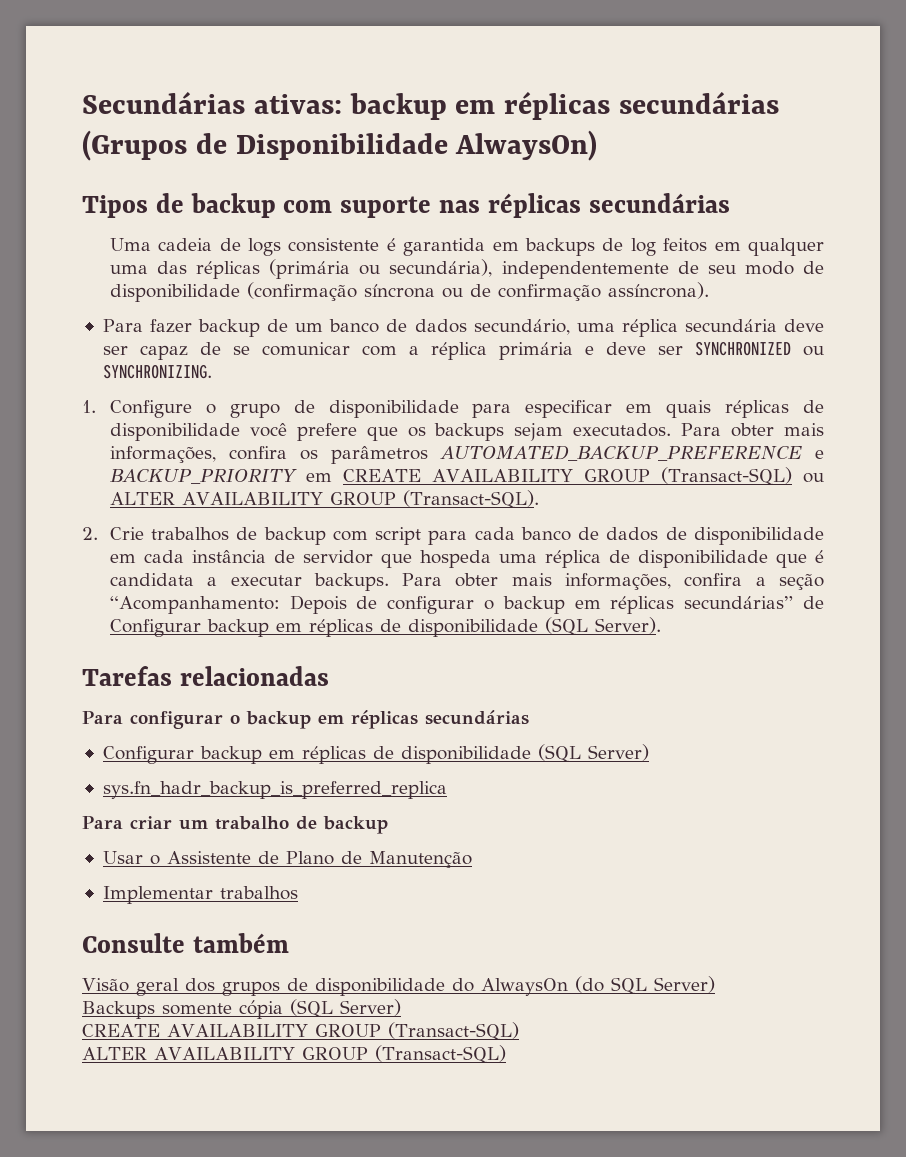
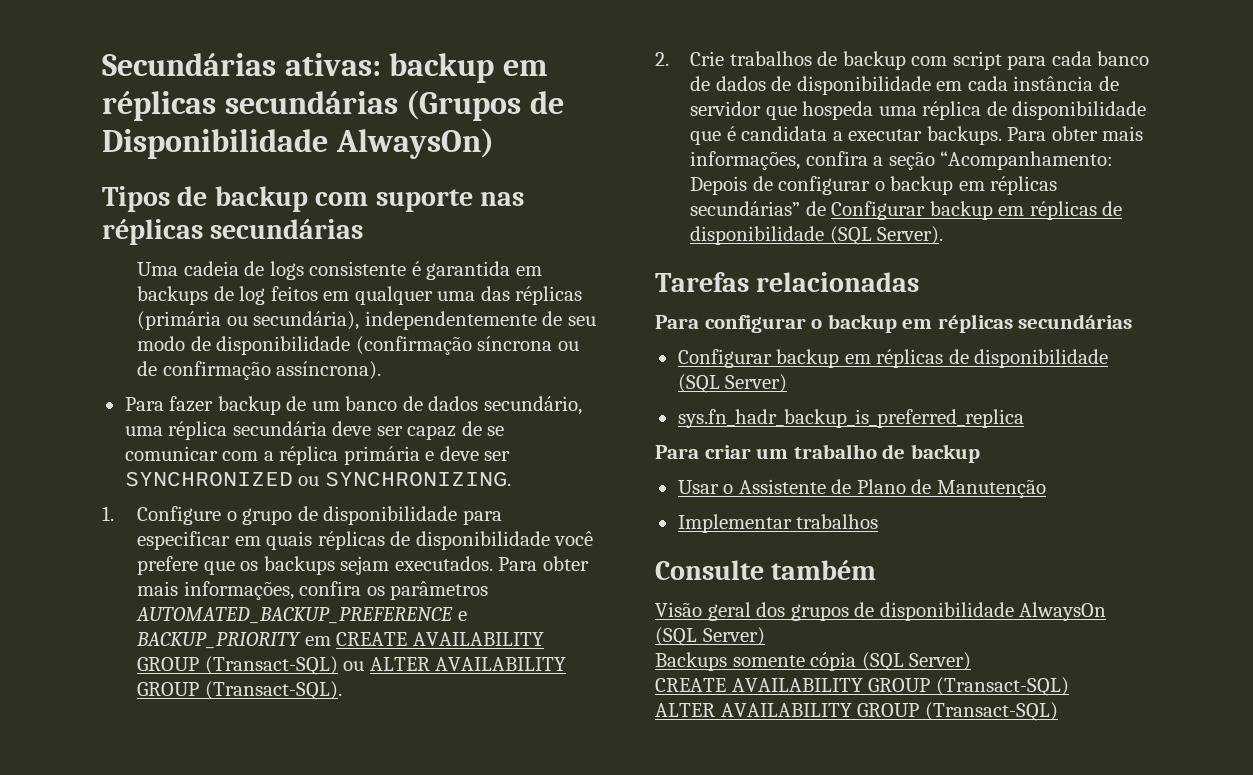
- Visão geral dos grupos de disponibilidade do AlwaysOn (do SQL Server)
+ Visão geral dos grupos de disponibilidade AlwaysOn (SQL Server)

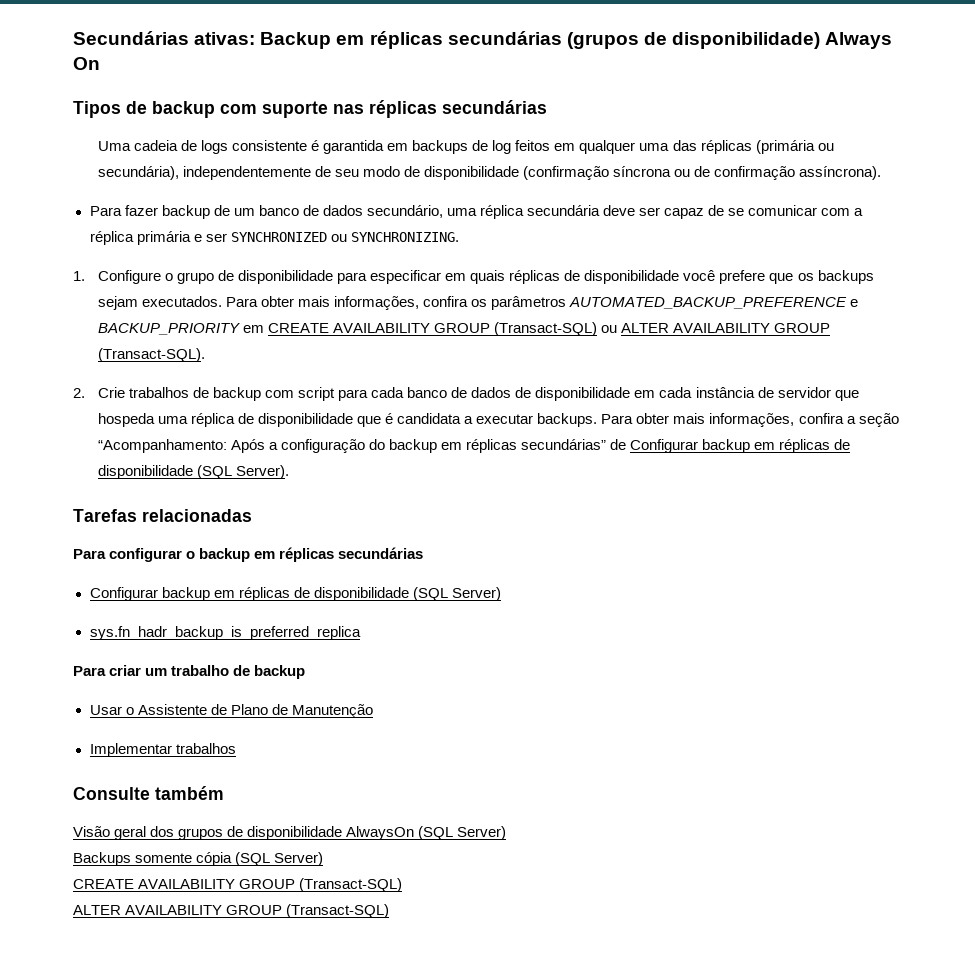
- Secundárias ativas: backup em réplicas secundárias (Grupos de Disponibilidade AlwaysOn)
+ Secundárias ativas: Backup em réplicas secundárias (grupos de disponibilidade) Always On
- Para fazer backup de um banco de dados secundário, uma réplica secundária deve ser capaz de se comunicar com a réplica primária e deve ser SYNCHRONIZED ou SYNCHRONIZING.
+ Para fazer backup de um banco de dados secundário, uma réplica secundária deve ser capaz de se comunicar com a réplica primária e ser SYNCHRONIZED ou SYNCHRONIZING.
- Para obter mais informações, confira a seção “Acompanhamento: Depois de configurar o backup em réplicas secundárias” de Configurar backup em réplicas de disponibilidade (SQL Server).
+ Para obter mais informações, confira a seção “Acompanhamento: Após a configuração do backup em réplicas secundárias” de Configurar backup em réplicas de disponibilidade (SQL Server).

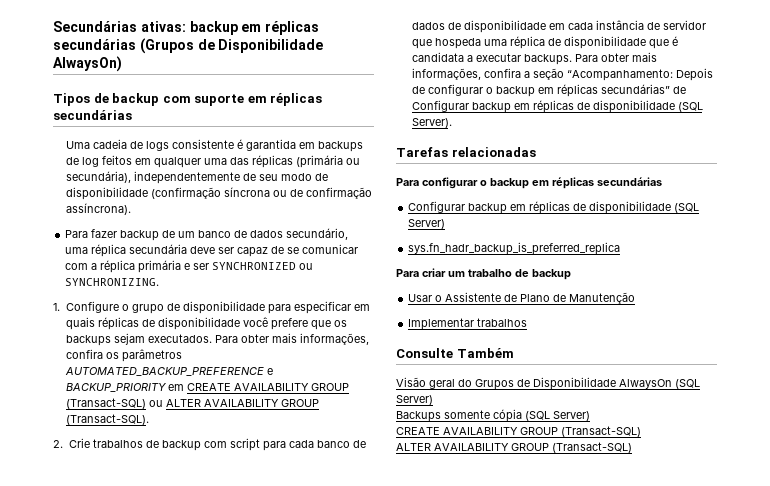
- Secundárias ativas: Backup em réplicas secundárias (grupos de disponibilidade) Always On
+ Secundárias ativas: backup em réplicas secundárias (Grupos de Disponibilidade AlwaysOn)
- Tipos de backup com suporte nas réplicas secundárias
+ Tipos de backup com suporte em réplicas secundárias
- Para obter mais informações, confira a seção “Acompanhamento: Após a configuração do backup em réplicas secundárias” de Configurar backup em réplicas de disponibilidade (SQL Server).
+ Para obter mais informações, confira a seção “Acompanhamento: Depois de configurar o backup em réplicas secundárias” de Configurar backup em réplicas de disponibilidade (SQL Server).
- Consulte também
+ Consulte Também
- Visão geral dos grupos de disponibilidade AlwaysOn (SQL Server)
+ Visão geral do Grupos de Disponibilidade AlwaysOn (SQL Server)

